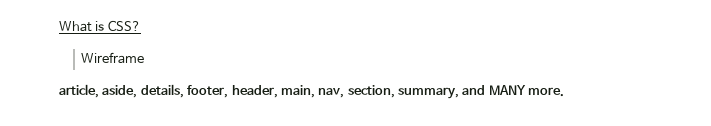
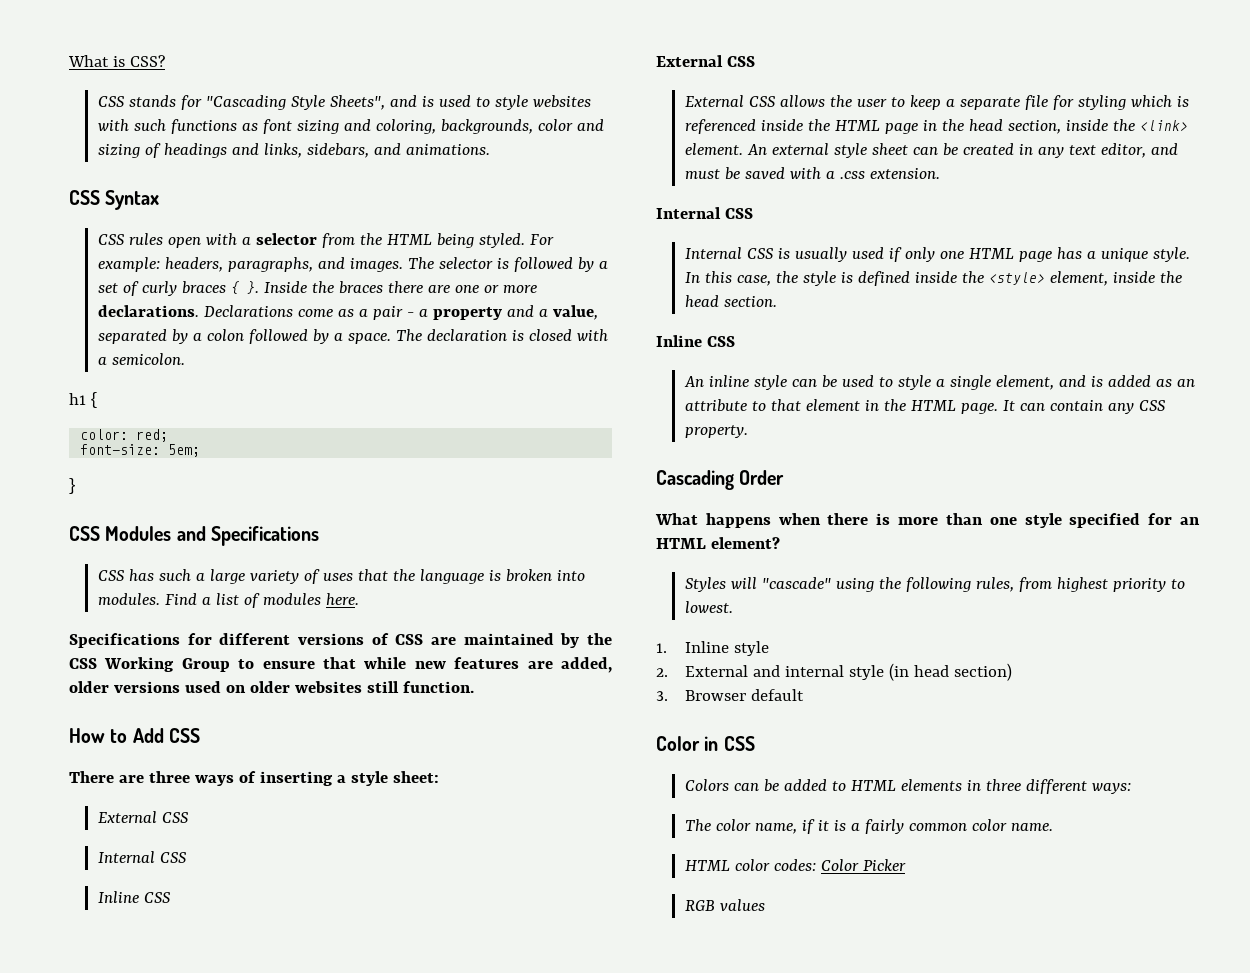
- Wireframe
- article, aside, details, footer, header, main, nav, section, summary, and MANY more.
+ CSS stands for "Cascading Style Sheets", and is used to style websites with such functions as font sizing and coloring, backgrounds, color and sizing of headings and links, sidebars, and animations.
+ CSS Syntax
+ CSS rules open with a selector from the HTML being styled. For example: headers, paragraphs, and images. The selector is followed by a set of curly braces { }. Inside the braces there are one or more declarations. Declarations come as a pair - a property and a value, separated by a colon followed by a space. The declaration is closed with a semicolon.
+ h1 {
+ color: red;
+ font-size: 5em;
+ }
+ CSS Modules and Specifications
+ CSS has such a large variety of uses that the language is broken into modules. Find a list of modules here.
+ Specifications for different versions of CSS are maintained by the CSS Working Group to ensure that while new features are added, older versions used on older websites still function.
+ How to Add CSS
+ There are three ways of inserting a style sheet:
+ External CSS
+ Internal CSS
+ Inline CSS
+ External CSS
+ External CSS allows the user to keep a separate file for styling which is referenced inside the HTML page in the head section, inside the <link> element. An external style sheet can be created in any text editor, and must be saved with a .css extension.
+ Internal CSS
+ Internal CSS is usually used if only one HTML page has a unique style. In this case, the style is defined inside the <style> element, inside the head section.
+ Inline CSS
+ An inline style can be used to style a single element, and is added as an attribute to that element in the HTML page. It can contain any CSS property.
+ Cascading Order
+ What happens when there is more than one style specified for an HTML element?
+ Styles will "cascade" using the following rules, from highest priority to lowest.
+ 1. Inline style
+ 2. External and internal style (in head section)
+ 3. Browser default
+ Color in CSS
+ Colors can be added to HTML elements in three different ways:
+ The color name, if it is a fairly common color name.
+ HTML color codes: Color Picker
+ RGB values

